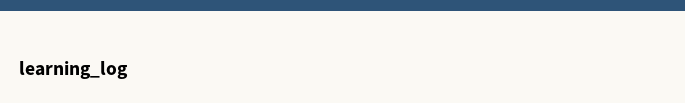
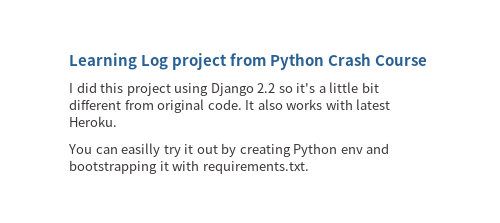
- learning_log
+ Learning Log project from Python Crash Course
+ I did this project using Django 2.2 so it's a little bit different from original code. It also works with latest Heroku.
+ You can easilly try it out by creating Python env and bootstrapping it with requirements.txt.

